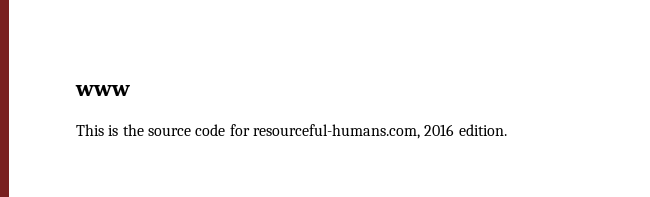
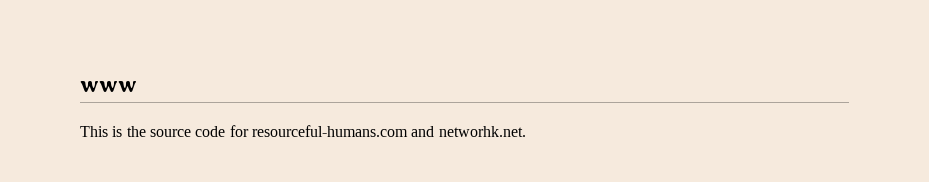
- This is the source code for resourceful-humans.com, 2016 edition.
+ This is the source code for resourceful-humans.com and networhk.net.

